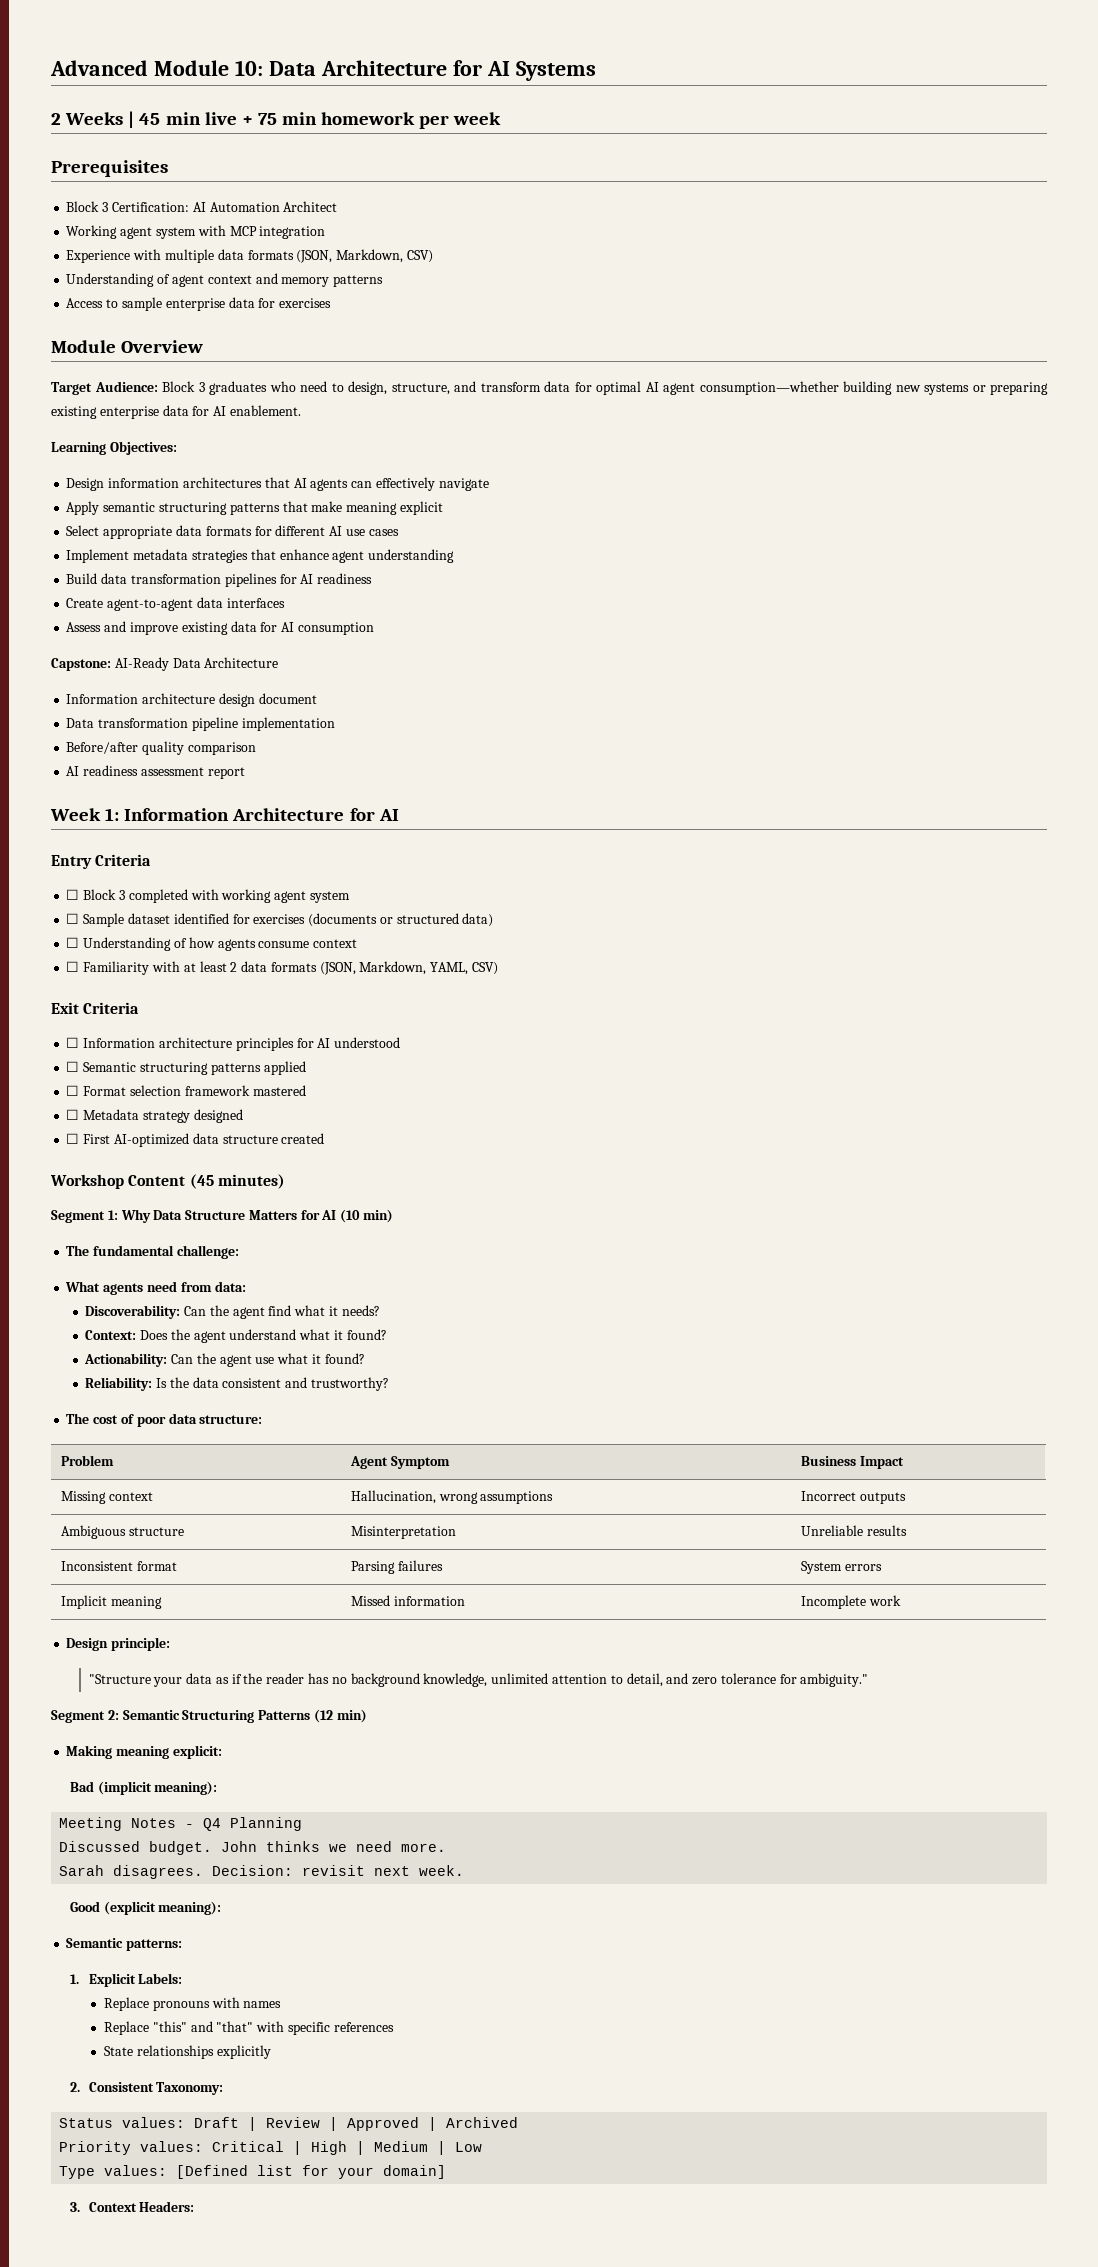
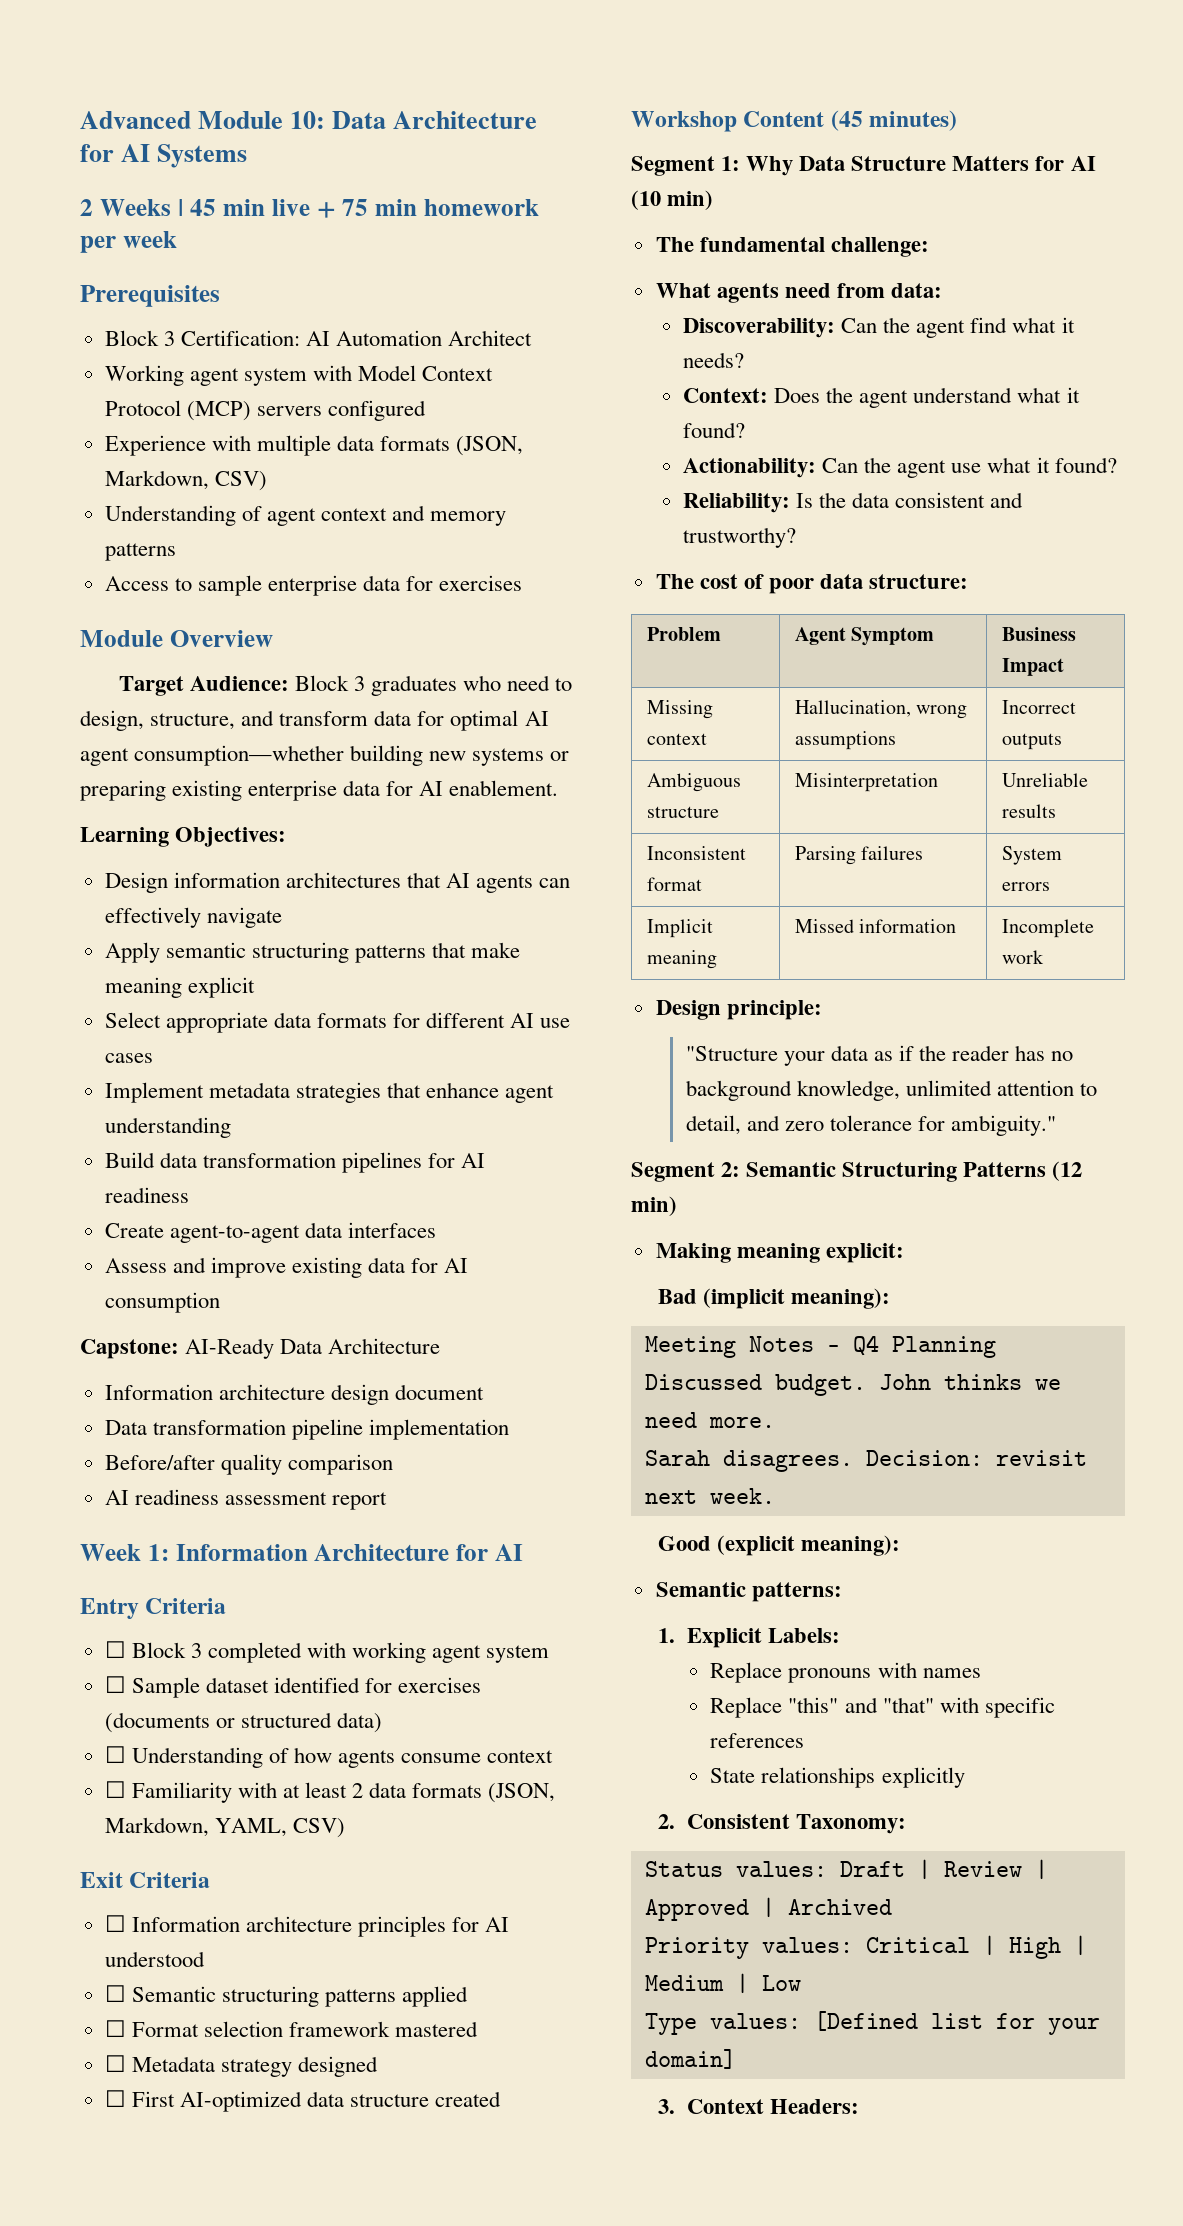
- Working agent system with MCP integration
+ Working agent system with Model Context Protocol (MCP) servers configured

